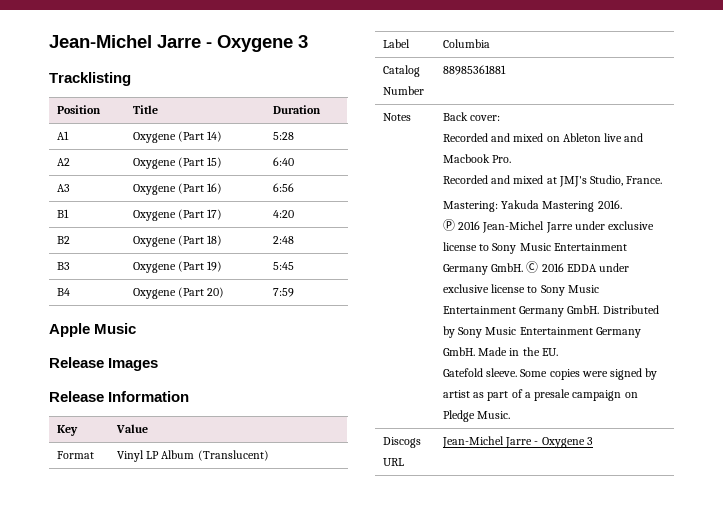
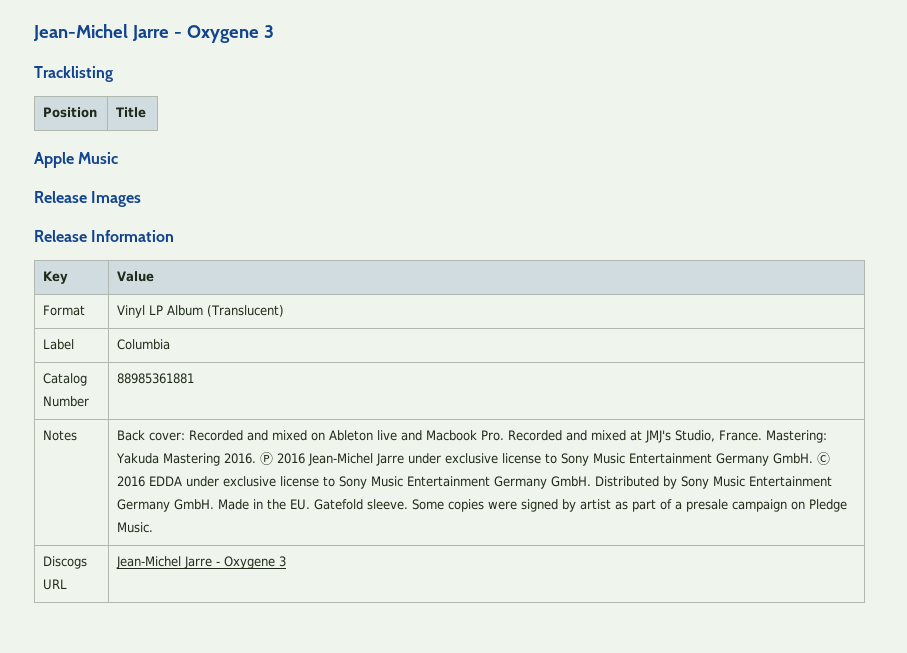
- Position | Title | Duration
- A1 | Oxygene (Part 14) | 5:28
- A2 | Oxygene (Part 15) | 6:40
- A3 | Oxygene (Part 16) | 6:56
- B1 | Oxygene (Part 17) | 4:20
- B2 | Oxygene (Part 18) | 2:48
- B3 | Oxygene (Part 19) | 5:45
- B4 | Oxygene (Part 20) | 7:59
+ Position | Title
- Back cover:
- Recorded and mixed on Ableton live and Macbook Pro.
- Recorded and mixed at JMJ's Studio, France.
- Mastering: Yakuda Mastering 2016.
- Ⓟ 2016 Jean-Michel Jarre under exclusive license to Sony Music Entertainment Germany GmbH.
+ Back cover: Recorded and mixed on Ableton live and Macbook Pro. Recorded and mixed at JMJ's Studio, France. Mastering: Yakuda Mastering 2016. Ⓟ 2016 Jean-Michel Jarre under exclusive license to Sony Music Entertainment Germany GmbH.
- Made in the EU.
- Gatefold sleeve.
+ Made in the EU. Gatefold sleeve.

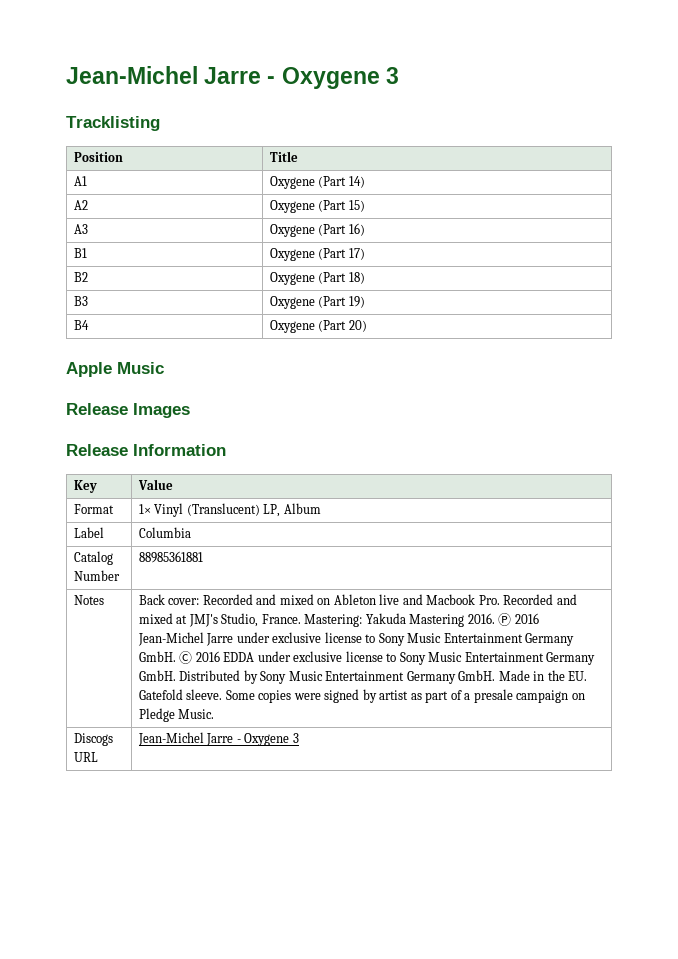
+ A1 | Oxygene (Part 14)
+ A2 | Oxygene (Part 15)
+ A3 | Oxygene (Part 16)
+ B1 | Oxygene (Part 17)
+ B2 | Oxygene (Part 18)
+ B3 | Oxygene (Part 19)
+ B4 | Oxygene (Part 20)
- Format | Vinyl LP Album (Translucent)
+ Format | 1× Vinyl (Translucent) LP, Album

